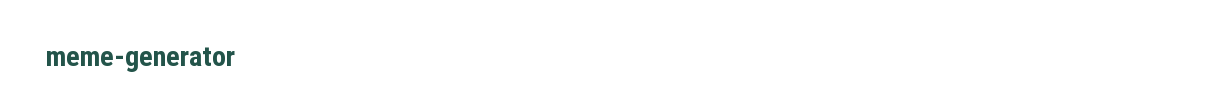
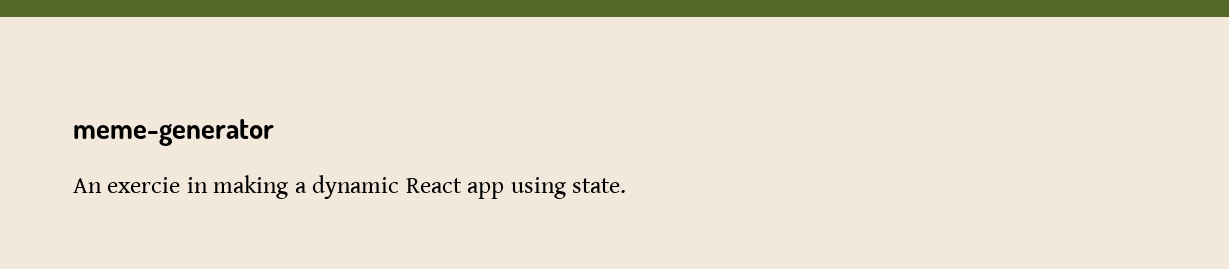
+ An exercie in making a dynamic React app using state.

